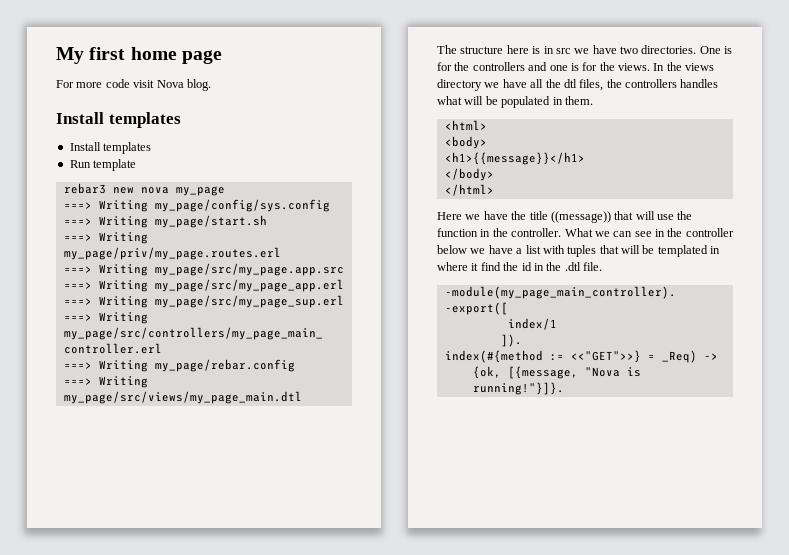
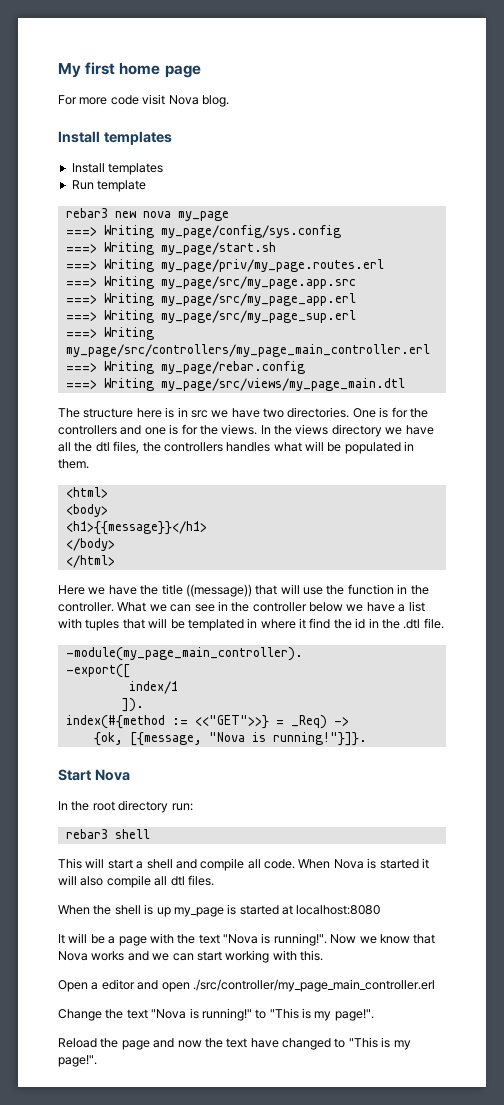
+ Start Nova
+ In the root directory run:
+ rebar3 shell
+ This will start a shell and compile all code. When Nova is started it will also compile all dtl files.
+ When the shell is up my_page is started at localhost:8080
+ It will be a page with the text "Nova is running!". Now we know that Nova works and we can start working with this.
+ Open a editor and open ./src/controller/my_page_main_controller.erl
+ Change the text "Nova is running!" to "This is my page!".
+ Reload the page and now the text have changed to "This is my page!".

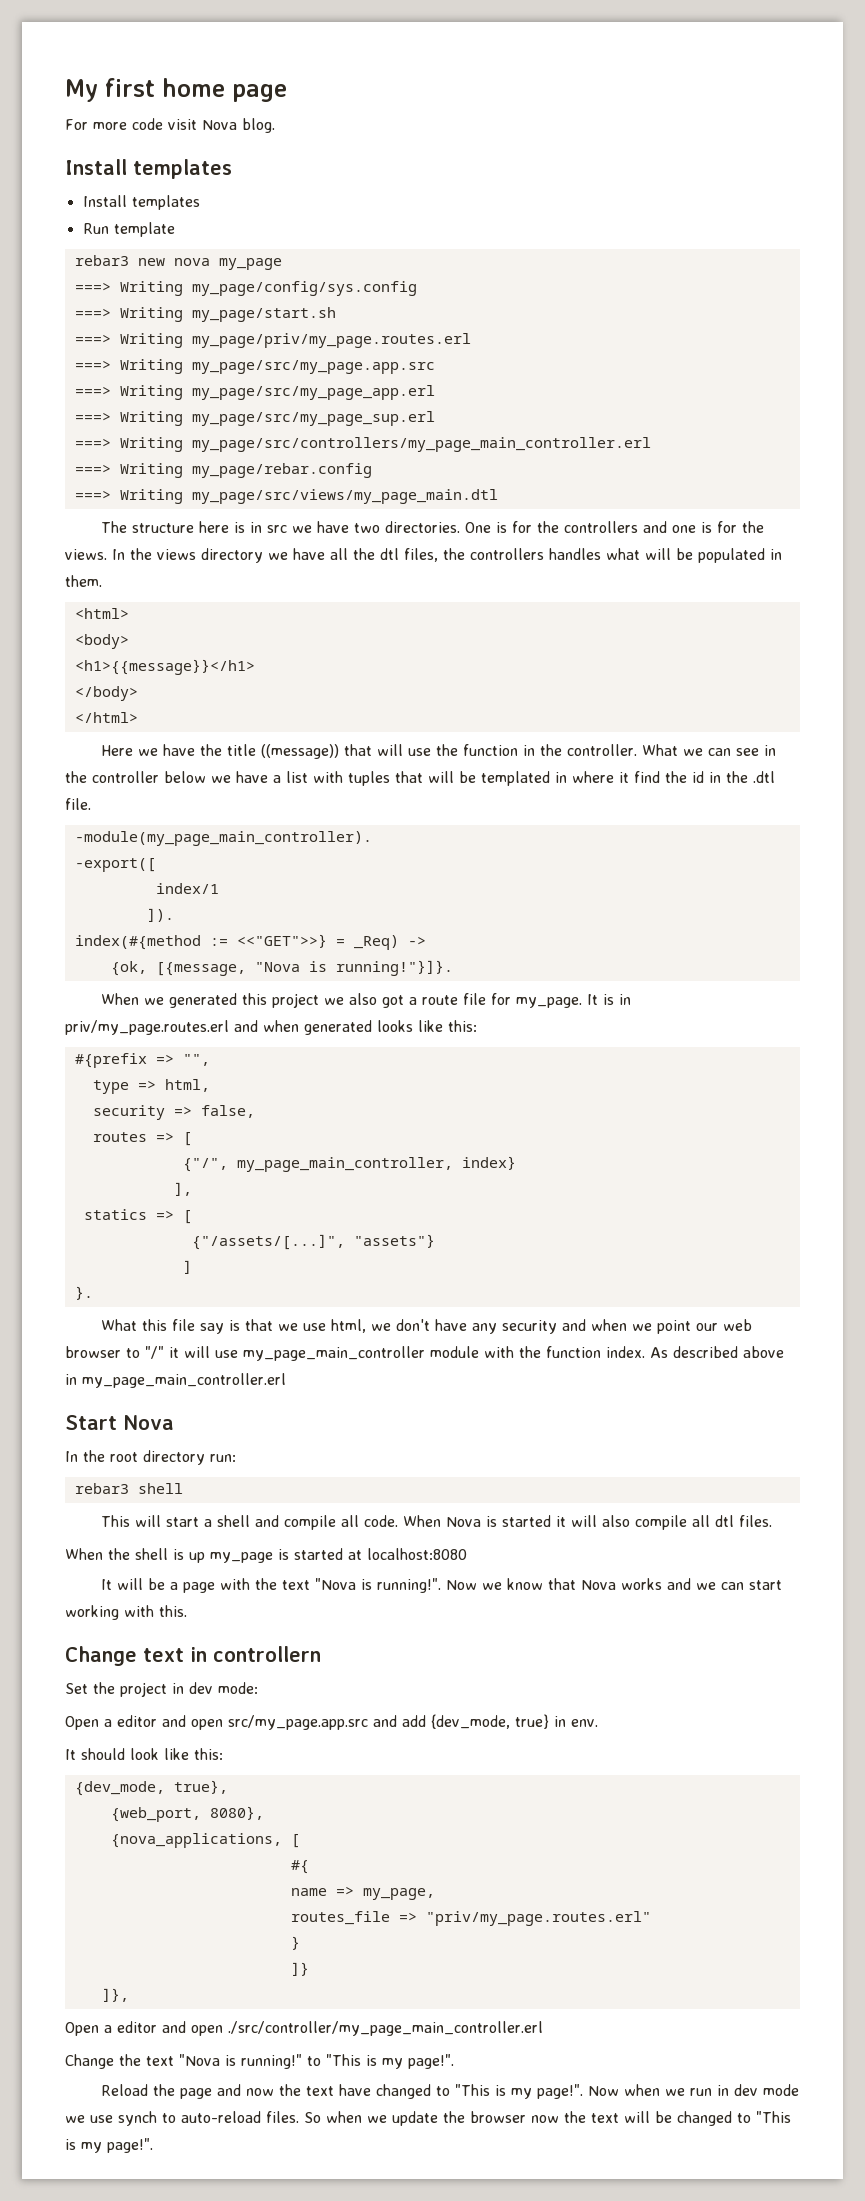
+ When we generated this project we also got a route file for my_page. It is in priv/my_page.routes.erl and when generated looks like this:
+ #{prefix => "",
+ type => html,
+ security => false,
+ routes => [
+ {"/", my_page_main_controller, index}
+ ],
+ statics => [
+ {"/assets/[...]", "assets"}
+ ]
+ }.
+ What this file say is that we use html, we don't have any security and when we point our web browser to "/" it will use my_page_main_controller module with the function index. As described above in my_page_main_controller.erl
+ Change text in controllern
+ Set the project in dev mode:
+ Open a editor and open src/my_page.app.src and add {dev_mode, true} in env.
+ It should look like this:
+ {dev_mode, true},
+ {web_port, 8080},
+ {nova_applications, [
+ #{
+ name => my_page,
+ routes_file => "priv/my_page.routes.erl"
+ }
+ ]}
+ ]},
+ Now when we run in dev mode we use synch to auto-reload files. So when we update the browser now the text will be changed to "This is my page!".

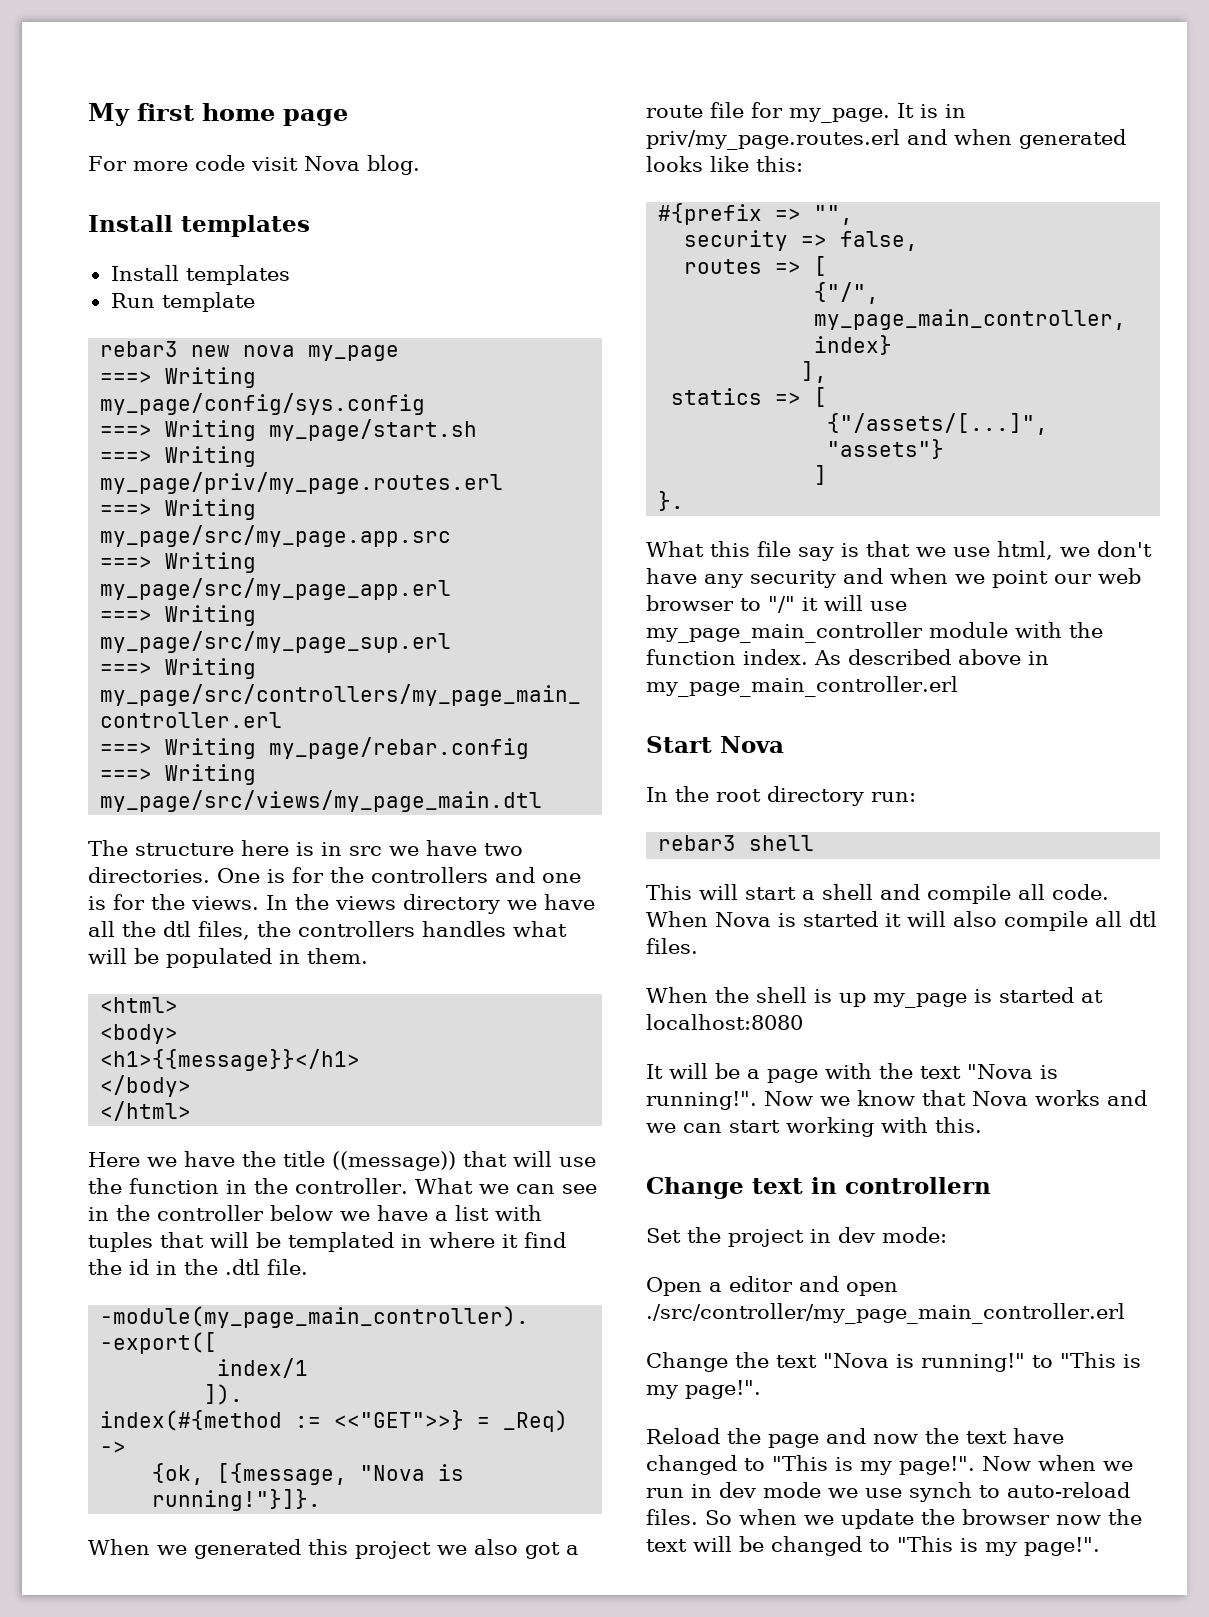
- type => html,
- Open a editor and open src/my_page.app.src and add {dev_mode, true} in env.
- It should look like this:
- {dev_mode, true},
- {web_port, 8080},
- {nova_applications, [
- #{
- name => my_page,
- routes_file => "priv/my_page.routes.erl"
- }
- ]}
- ]},

